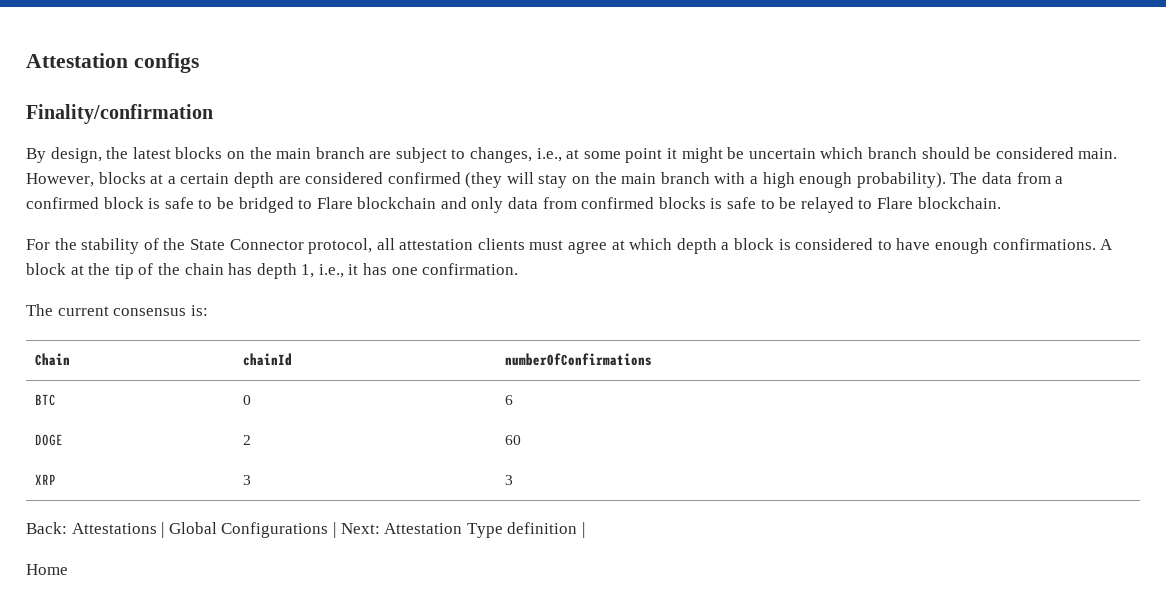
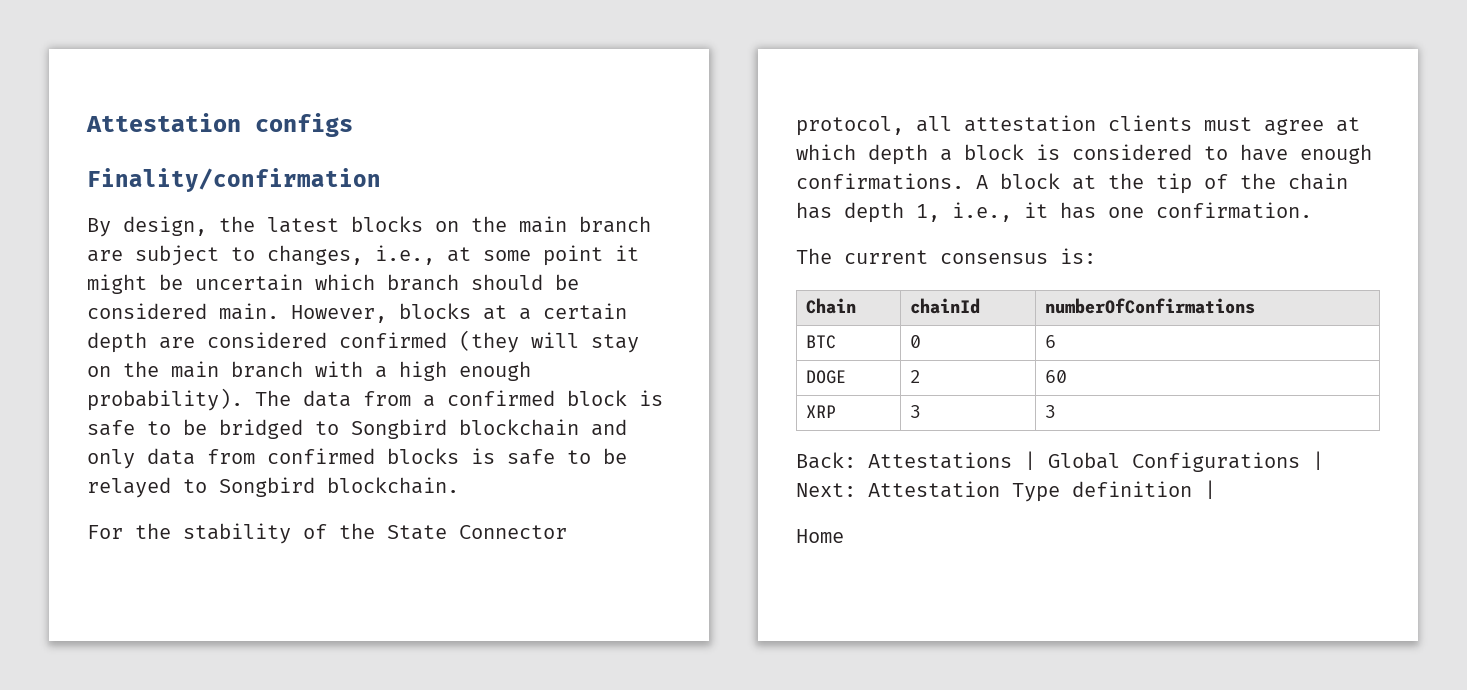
- The data from a confirmed block is safe to be bridged to Flare blockchain and only data from confirmed blocks is safe to be relayed to Flare blockchain.
+ The data from a confirmed block is safe to be bridged to Songbird blockchain and only data from confirmed blocks is safe to be relayed to Songbird blockchain.

